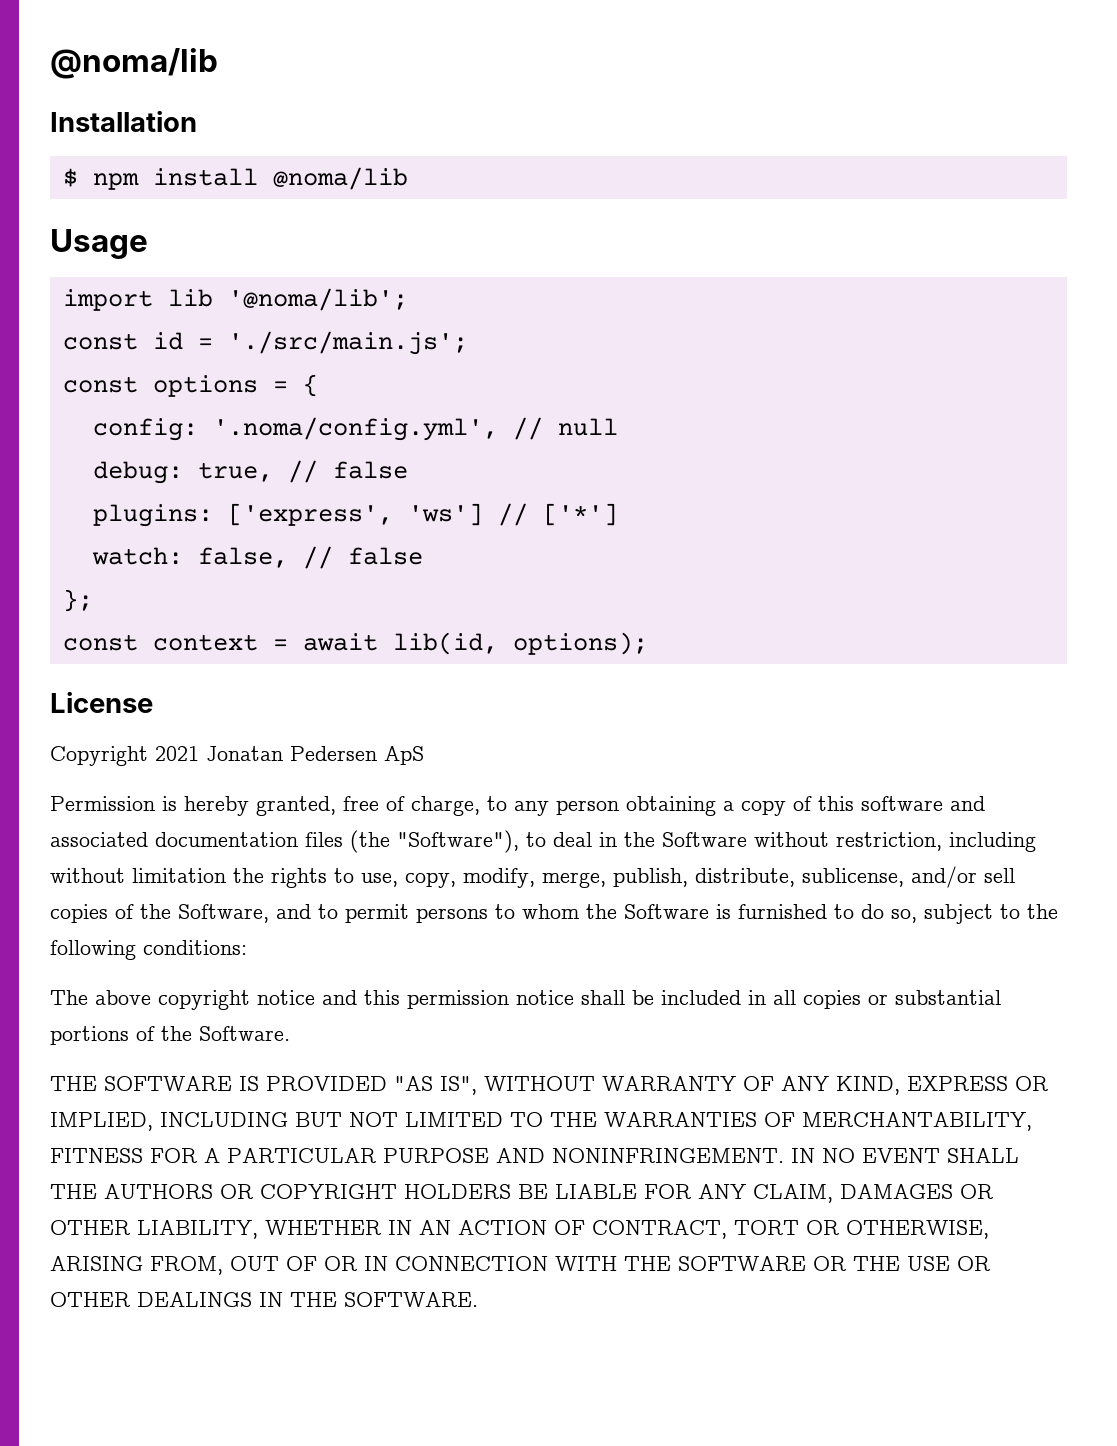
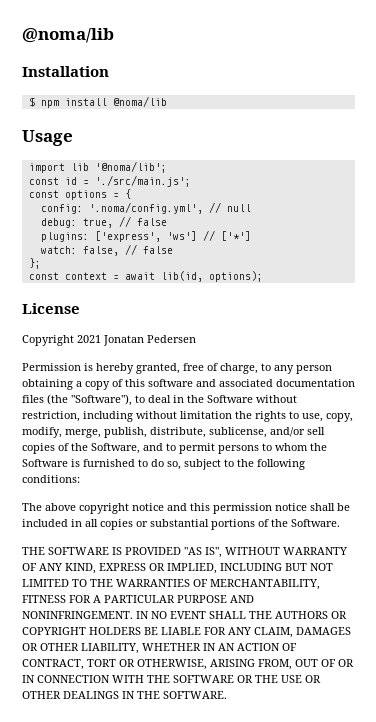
- Copyright 2021 Jonatan Pedersen ApS
+ Copyright 2021 Jonatan Pedersen

